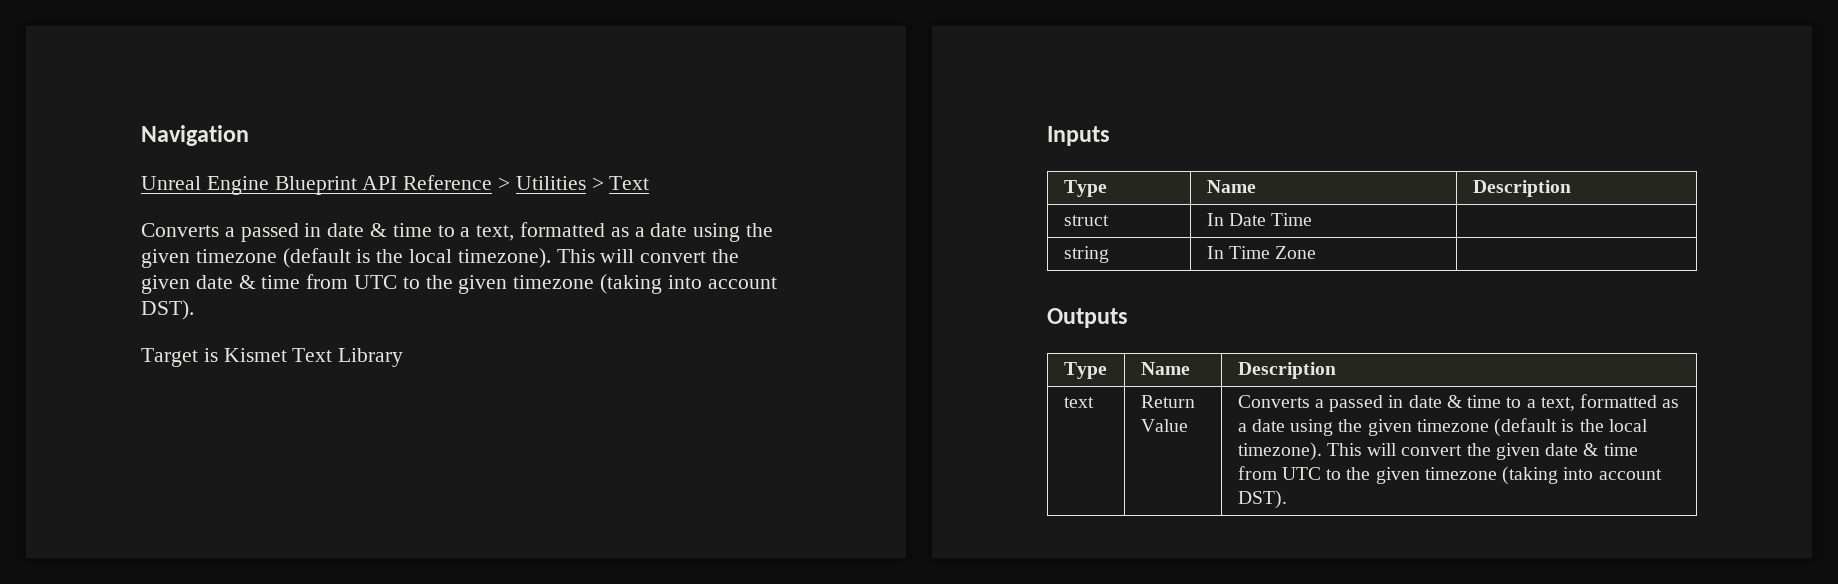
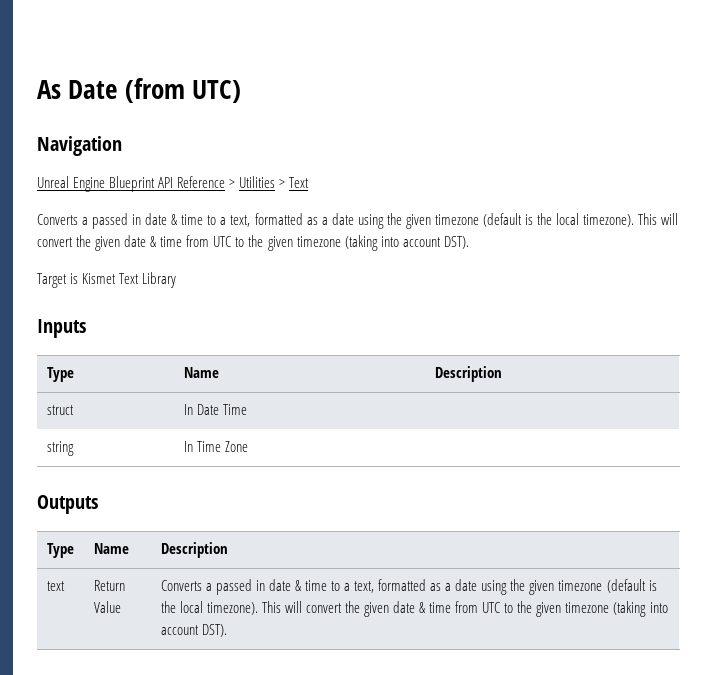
+ As Date (from UTC)

